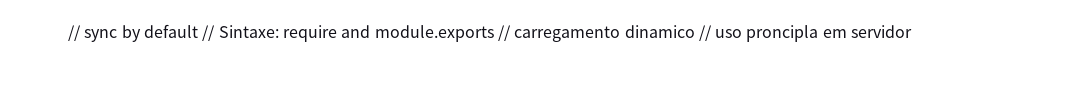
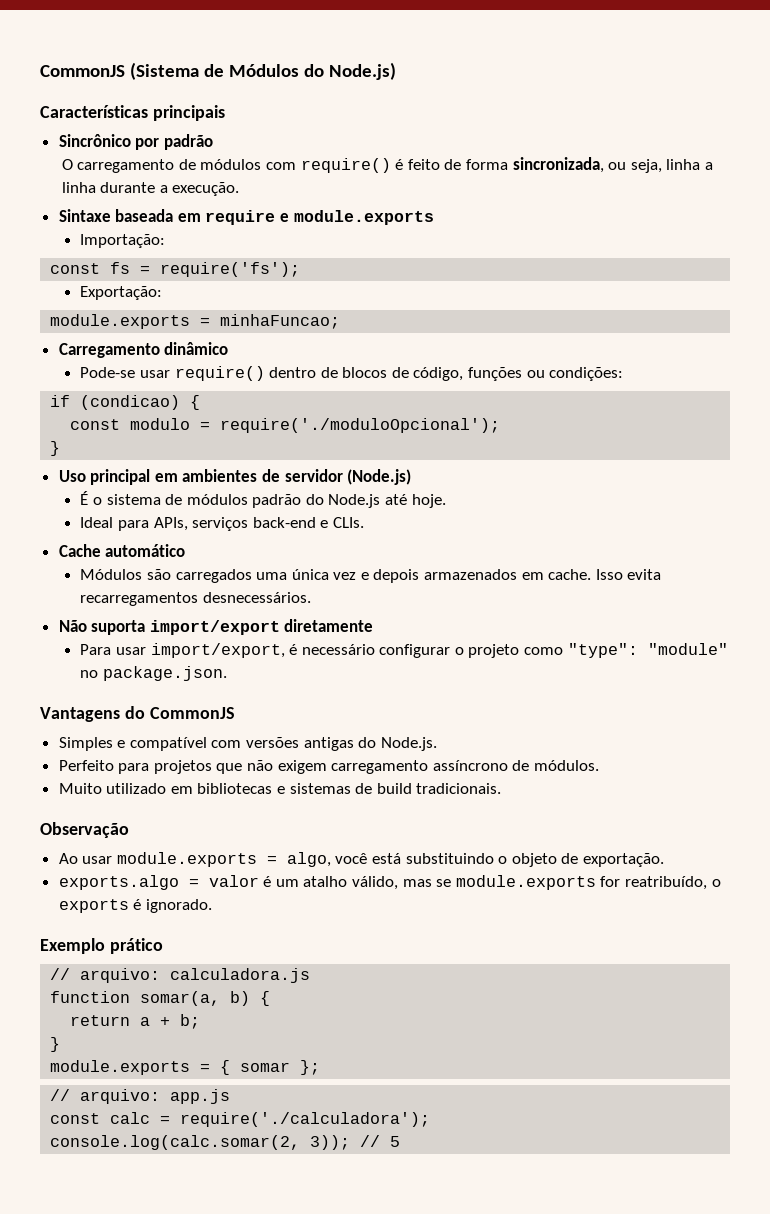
- // sync by default // Sintaxe: require and module.exports // carregamento dinamico // uso proncipla em servidor
+ CommonJS (Sistema de Módulos do Node.js)
+ Características principais
+ Sincrônico por padrão
+ O carregamento de módulos com require() é feito de forma sincronizada, ou seja, linha a linha durante a execução.
+ Sintaxe baseada em require e module.exports
+ Importação:
+ const fs = require('fs');
+ Exportação:
+ module.exports = minhaFuncao;
+ Carregamento dinâmico
+ Pode-se usar require() dentro de blocos de código, funções ou condições:
+ if (condicao) {
+ const modulo = require('./moduloOpcional');
+ }
+ Uso principal em ambientes de servidor (Node.js)
+ É o sistema de módulos padrão do Node.js até hoje.
+ Ideal para APIs, serviços back-end e CLIs.
+ Cache automático
+ Módulos são carregados uma única vez e depois armazenados em cache. Isso evita recarregamentos desnecessários.
+ Não suporta import/export diretamente
+ Para usar import/export, é necessário configurar o projeto como "type": "module" no package.json.
+ Vantagens do CommonJS
+ Simples e compatível com versões antigas do Node.js.
+ Perfeito para projetos que não exigem carregamento assíncrono de módulos.
+ Muito utilizado em bibliotecas e sistemas de build tradicionais.
+ Observação
+ Ao usar module.exports = algo, você está substituindo o objeto de exportação.
+ exports.algo = valor é um atalho válido, mas se module.exports for reatribuído, o exports é ignorado.
+ Exemplo prático
+ // arquivo: calculadora.js
+ function somar(a, b) {
+ return a + b;
+ }
+ module.exports = { somar };
+ // arquivo: app.js
+ const calc = require('./calculadora');
+ console.log(calc.somar(2, 3)); // 5

